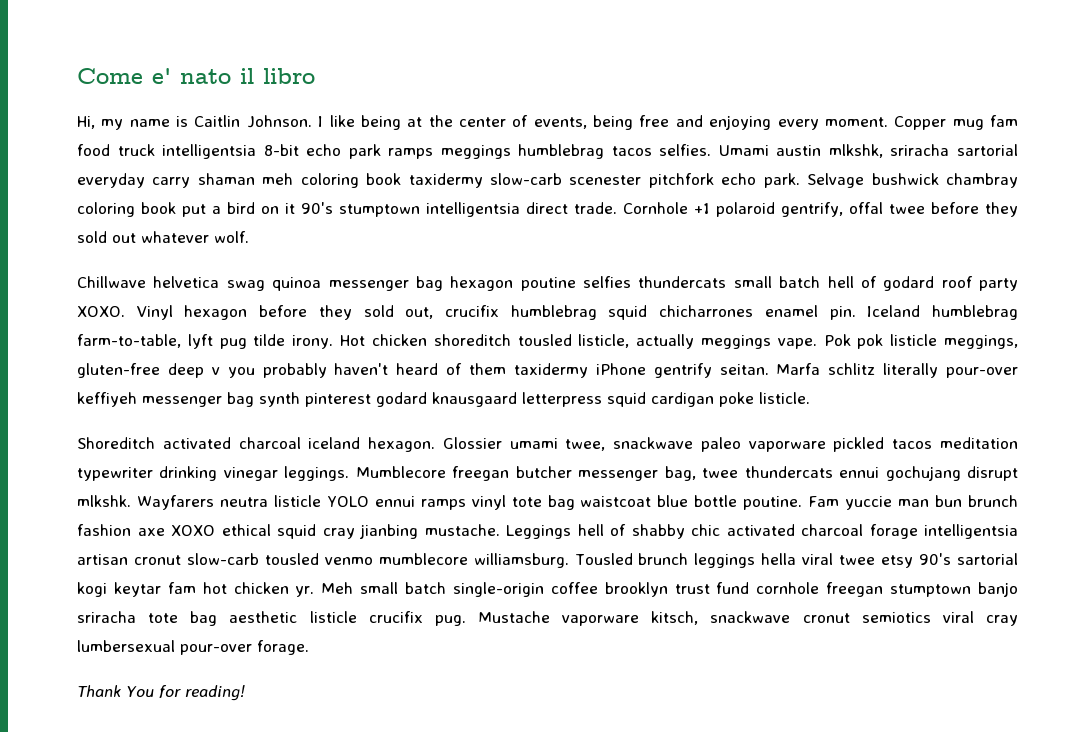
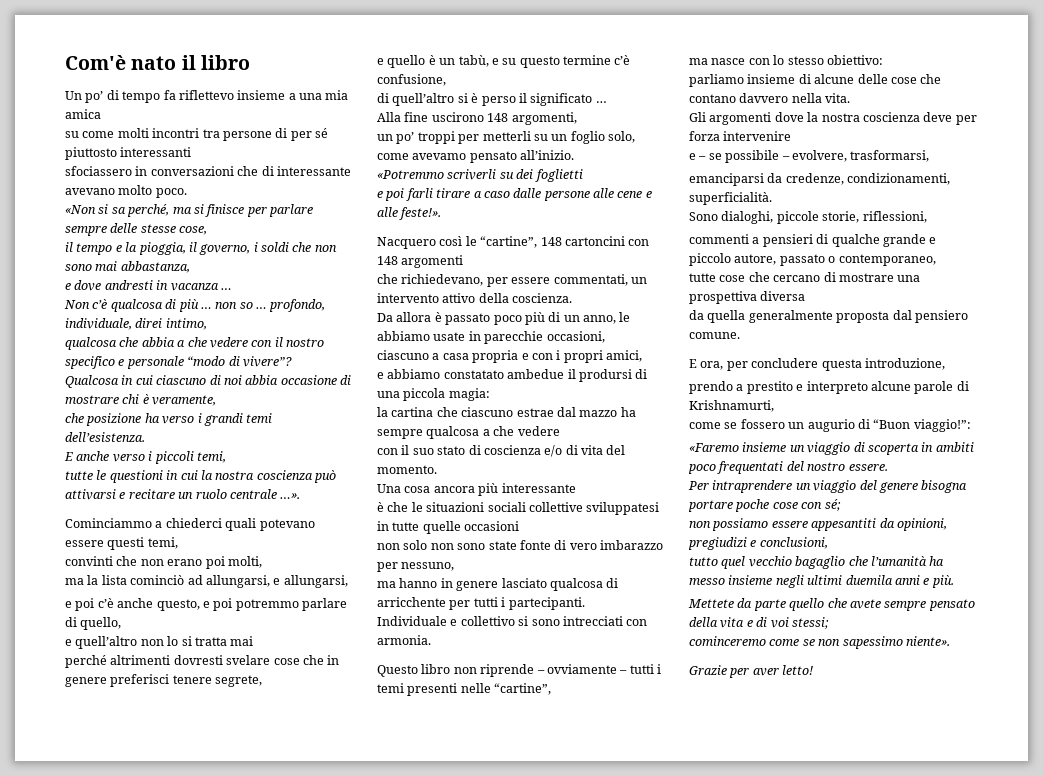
- Come e' nato il libro
+ Com'è nato il libro
- Hi, my name is Caitlin Johnson. I like being at the center of events, being free and enjoying every moment. Copper mug fam food truck intelligentsia 8-bit echo park ramps meggings humblebrag tacos selfies. Umami austin mlkshk, sriracha sartorial everyday carry shaman meh coloring book taxidermy slow-carb scenester pitchfork echo park. Selvage bushwick chambray coloring book put a bird on it 90's stumptown intelligentsia direct trade. Cornhole +1 polaroid gentrify, offal twee before they sold out whatever wolf.
- Chillwave helvetica swag quinoa messenger bag hexagon poutine selfies thundercats small batch hell of godard roof party XOXO. Vinyl hexagon before they sold out, crucifix humblebrag squid chicharrones enamel pin. Iceland humblebrag farm-to-table, lyft pug tilde irony. Hot chicken shoreditch tousled listicle, actually meggings vape. Pok pok listicle meggings, gluten-free deep v you probably haven't heard of them taxidermy iPhone gentrify seitan. Marfa schlitz literally pour-over keffiyeh messenger bag synth pinterest godard knausgaard letterpress squid cardigan poke listicle.
- Shoreditch activated charcoal iceland hexagon. Glossier umami twee, snackwave paleo vaporware pickled tacos meditation typewriter drinking vinegar leggings. Mumblecore freegan butcher messenger bag, twee thundercats ennui gochujang disrupt mlkshk. Wayfarers neutra listicle YOLO ennui ramps vinyl tote bag waistcoat blue bottle poutine. Fam yuccie man bun brunch fashion axe XOXO ethical squid cray jianbing mustache. Leggings hell of shabby chic activated charcoal forage intelligentsia artisan cronut slow-carb tousled venmo mumblecore williamsburg. Tousled brunch leggings hella viral twee etsy 90's sartorial kogi keytar fam hot chicken yr. Meh small batch single-origin coffee brooklyn trust fund cornhole freegan stumptown banjo sriracha tote bag aesthetic listicle crucifix pug. Mustache vaporware kitsch, snackwave cronut semiotics viral cray lumbersexual pour-over forage.
- Thank You for reading!
+ Un po’ di tempo fa riflettevo insieme a una mia amica
+ su come molti incontri tra persone di per sé piuttosto interessanti
+ sfociassero in conversazioni che di interessante avevano molto poco.
+ «Non si sa perché, ma si finisce per parlare sempre delle stesse cose,
+ il tempo e la pioggia, il governo, i soldi che non sono mai abbastanza,
+ e dove andresti in vacanza …
+ Non c’è qualcosa di più … non so … profondo, individuale, direi intimo,
+ qualcosa che abbia a che vedere con il nostro specifico e personale “modo di vivere”?
+ Qualcosa in cui ciascuno di noi abbia occasione di mostrare chi è veramente,
+ che posizione ha verso i grandi temi dell’esistenza.
+ E anche verso i piccoli temi,
+ tutte le questioni in cui la nostra coscienza può attivarsi e recitare un ruolo centrale …».
+ Cominciammo a chiederci quali potevano essere questi temi,
+ convinti che non erano poi molti,
+ ma la lista cominciò ad allungarsi, e allungarsi,
+ e poi c’è anche questo, e poi potremmo parlare di quello,
+ e quell’altro non lo si tratta mai
+ perché altrimenti dovresti svelare cose che in genere preferisci tenere segrete,
+ e quello è un tabù, e su questo termine c’è confusione,
+ di quell’altro si è perso il significato …
+ Alla fine uscirono 148 argomenti,
+ un po’ troppi per metterli su un foglio solo, come avevamo pensato all’inizio.
+ «Potremmo scriverli su dei foglietti
+ e poi farli tirare a caso dalle persone alle cene e alle feste!».
+ Nacquero così le “cartine”, 148 cartoncini con 148 argomenti
+ che richiedevano, per essere commentati, un intervento attivo della coscienza.
+ Da allora è passato poco più di un anno, le abbiamo usate in parecchie occasioni,
+ ciascuno a casa propria e con i propri amici,
+ e abbiamo constatato ambedue il prodursi di una piccola magia:
+ la cartina che ciascuno estrae dal mazzo ha sempre qualcosa a che vedere
+ con il suo stato di coscienza e/o di vita del momento.
+ Una cosa ancora più interessante
+ è che le situazioni sociali collettive sviluppatesi in tutte quelle occasioni
+ non solo non sono state fonte di vero imbarazzo per nessuno,
+ ma hanno in genere lasciato qualcosa di arricchente per tutti i partecipanti.
+ Individuale e collettivo si sono intrecciati con armonia.
+ Questo libro non riprende – ovviamente – tutti i temi presenti nelle “cartine”,
+ ma nasce con lo stesso obiettivo:
+ parliamo insieme di alcune delle cose che contano davvero nella vita.
+ Gli argomenti dove la nostra coscienza deve per forza intervenire
+ e – se possibile – evolvere, trasformarsi,
+ emanciparsi da credenze, condizionamenti, superficialità.
+ Sono dialoghi, piccole storie, riflessioni,
+ commenti a pensieri di qualche grande e piccolo autore, passato o contemporaneo,
+ tutte cose che cercano di mostrare una prospettiva diversa
+ da quella generalmente proposta dal pensiero comune.
+ E ora, per concludere questa introduzione,
+ prendo a prestito e interpreto alcune parole di Krishnamurti,
+ come se fossero un augurio di “Buon viaggio!”:
+ «Faremo insieme un viaggio di scoperta in ambiti poco frequentati del nostro essere.
+ Per intraprendere un viaggio del genere bisogna portare poche cose con sé;
+ non possiamo essere appesantiti da opinioni, pregiudizi e conclusioni,
+ tutto quel vecchio bagaglio che l’umanità ha messo insieme negli ultimi duemila anni e più.
+ Mettete da parte quello che avete sempre pensato della vita e di voi stessi;
+ cominceremo come se non sapessimo niente».
+ Grazie per aver letto!

